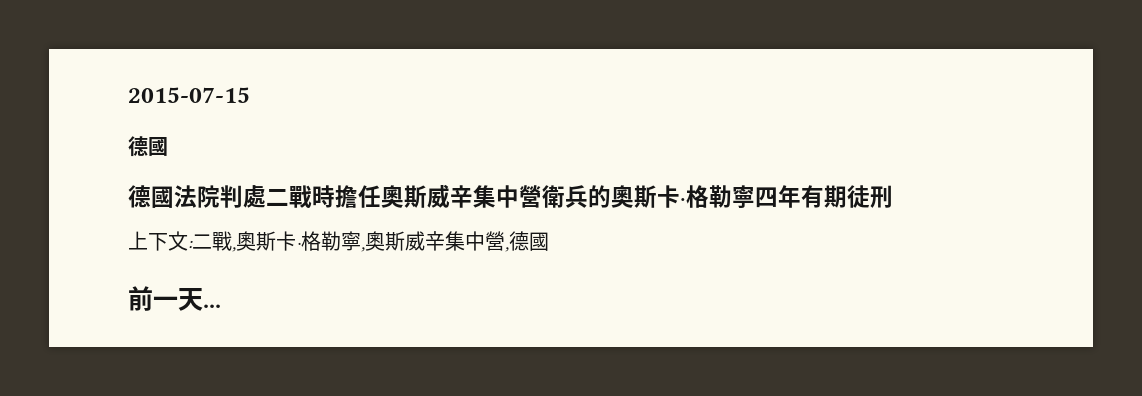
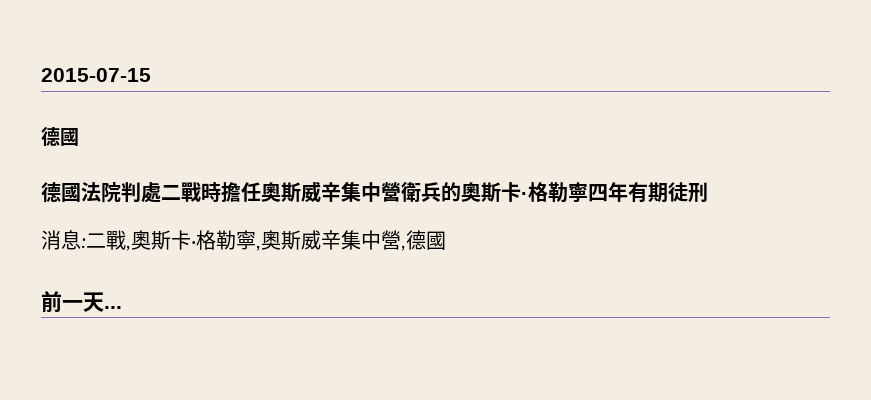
- 上下文:二戰,奧斯卡·格勒寧,奧斯威辛集中營,德國
+ 消息:二戰,奧斯卡·格勒寧,奧斯威辛集中營,德國

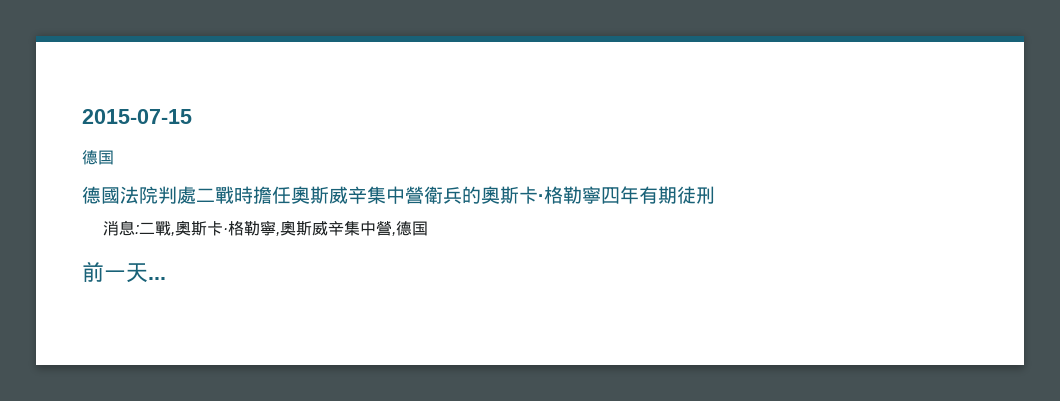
  2015-07-15
- 德國
+ 德国
- 消息:二戰,奧斯卡·格勒寧,奧斯威辛集中營,德國
+ 消息:二戰,奧斯卡·格勒寧,奧斯威辛集中營,德国

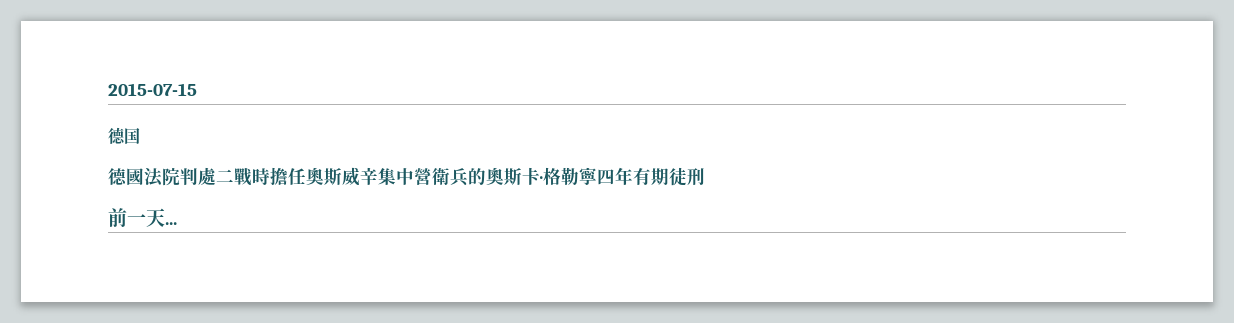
- 消息:二戰,奧斯卡·格勒寧,奧斯威辛集中營,德国

